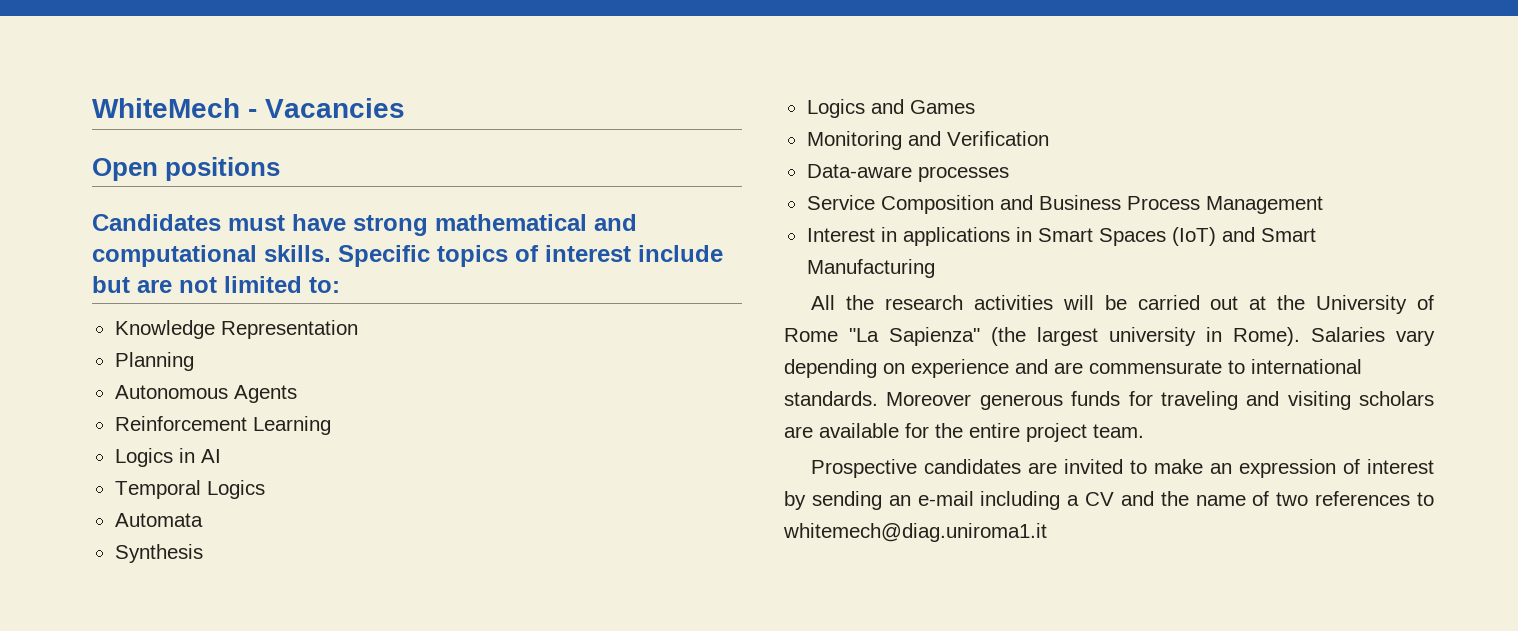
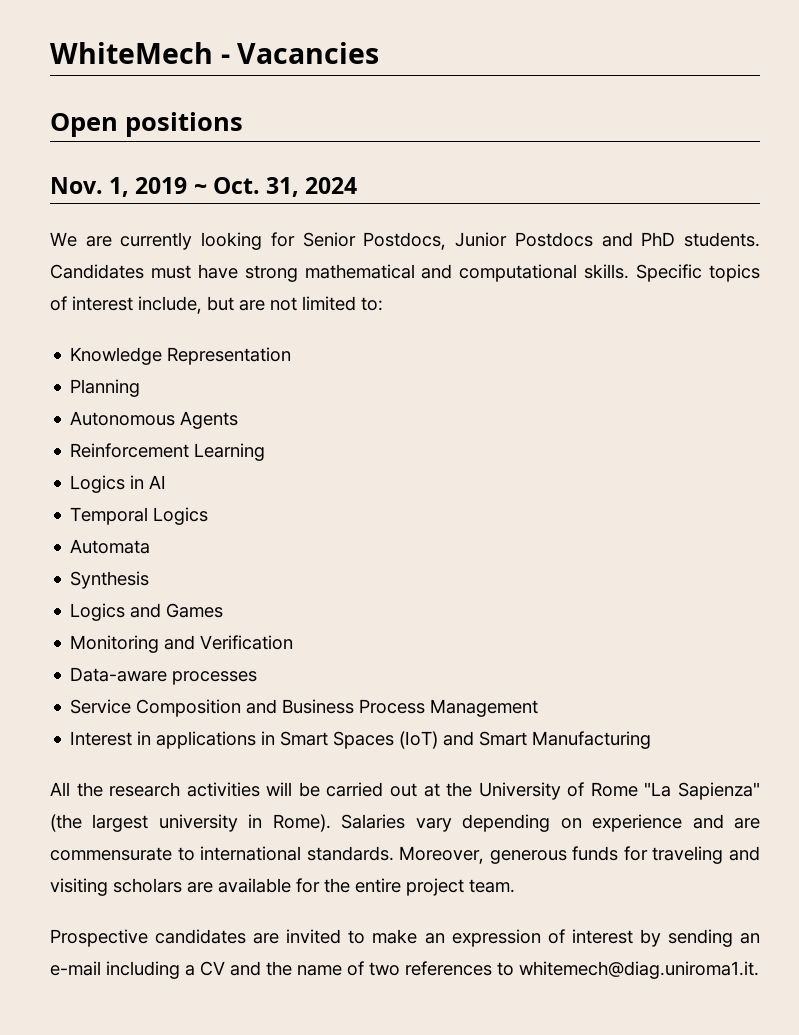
+ Nov. 1, 2019 ~ Oct. 31, 2024
+ We are currently looking for Senior Postdocs, Junior Postdocs and PhD students.
- Specific topics of interest include but are not limited to:
+ Specific topics of interest include, but are not limited to:
- Moreover generous funds for traveling and visiting scholars are available for the entire project team.
+ Moreover, generous funds for traveling and visiting scholars are available for the entire project team.
- Prospective candidates are invited to make an expression of interest by sending an e-mail including a CV and the name of two references to whitemech@diag.uniroma1.it
+ Prospective candidates are invited to make an expression of interest by sending an e-mail including a CV and the name of two references to whitemech@diag.uniroma1.it.

